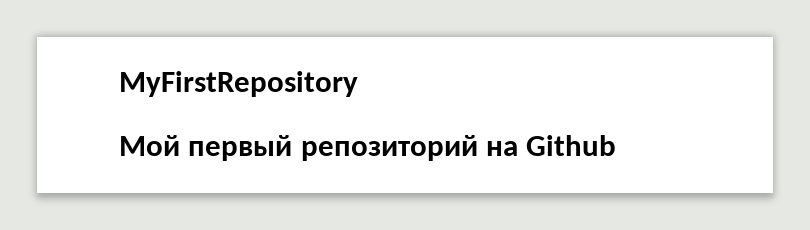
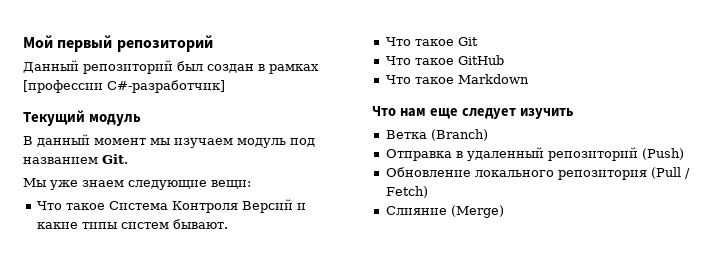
- MyFirstRepository
- Мой первый репозиторий на Github
+ Мой первый репозиторий
+ Данный репозиторий был создан в рамках [профессии С#-разработчик]
+ Текущий модуль
+ В данный момент мы изучаем модуль под названием Git.
+ Мы уже знаем следующие вещи:
+ Что такое Система Контроля Версий и какие типы систем бывают.
+ Что такое Git
+ Что такое GitHub
+ Что такое Markdown
+ Что нам еще следует изучить
+ Ветка (Branch)
+ Отправка в удаленный репозиторий (Push)
+ Обновление локального репозитория (Pull / Fetch)
+ Слияние (Merge)

